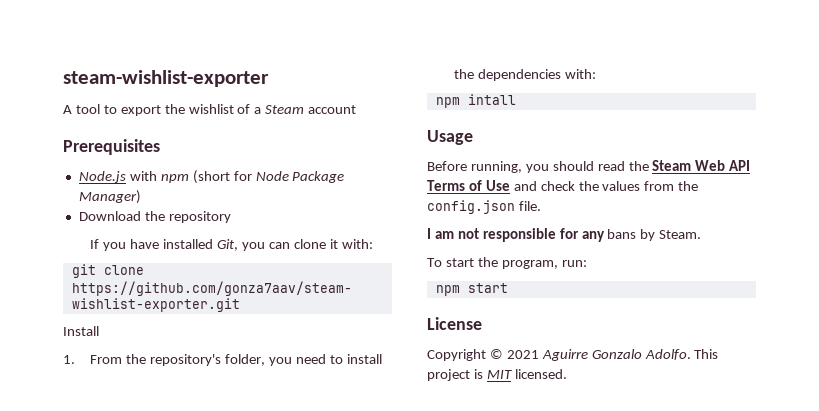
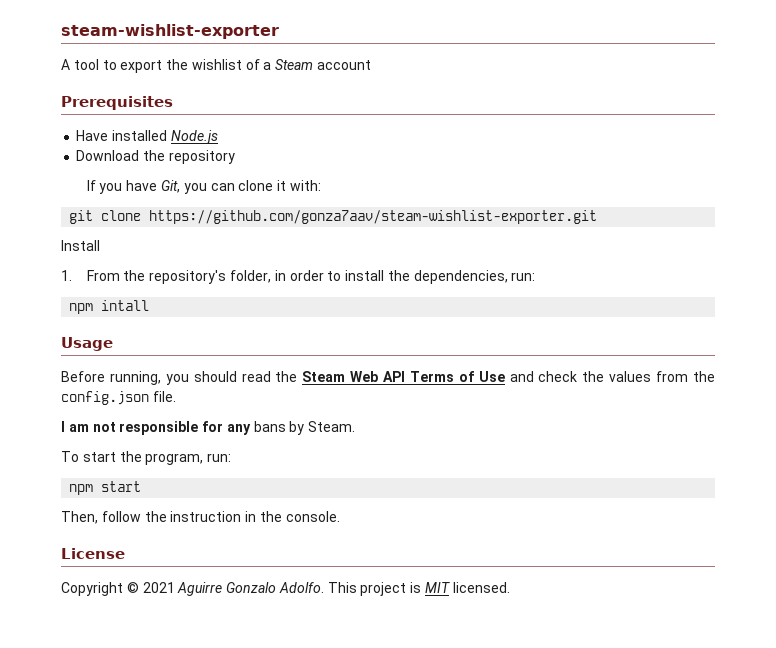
- Node.js with npm (short for Node Package Manager)
+ Have installed Node.js
- If you have installed Git, you can clone it with:
+ If you have Git, you can clone it with:
- 1. From the repository's folder, you need to install the dependencies with:
+ 1. From the repository's folder, in order to install the dependencies, run:
+ Then, follow the instruction in the console.

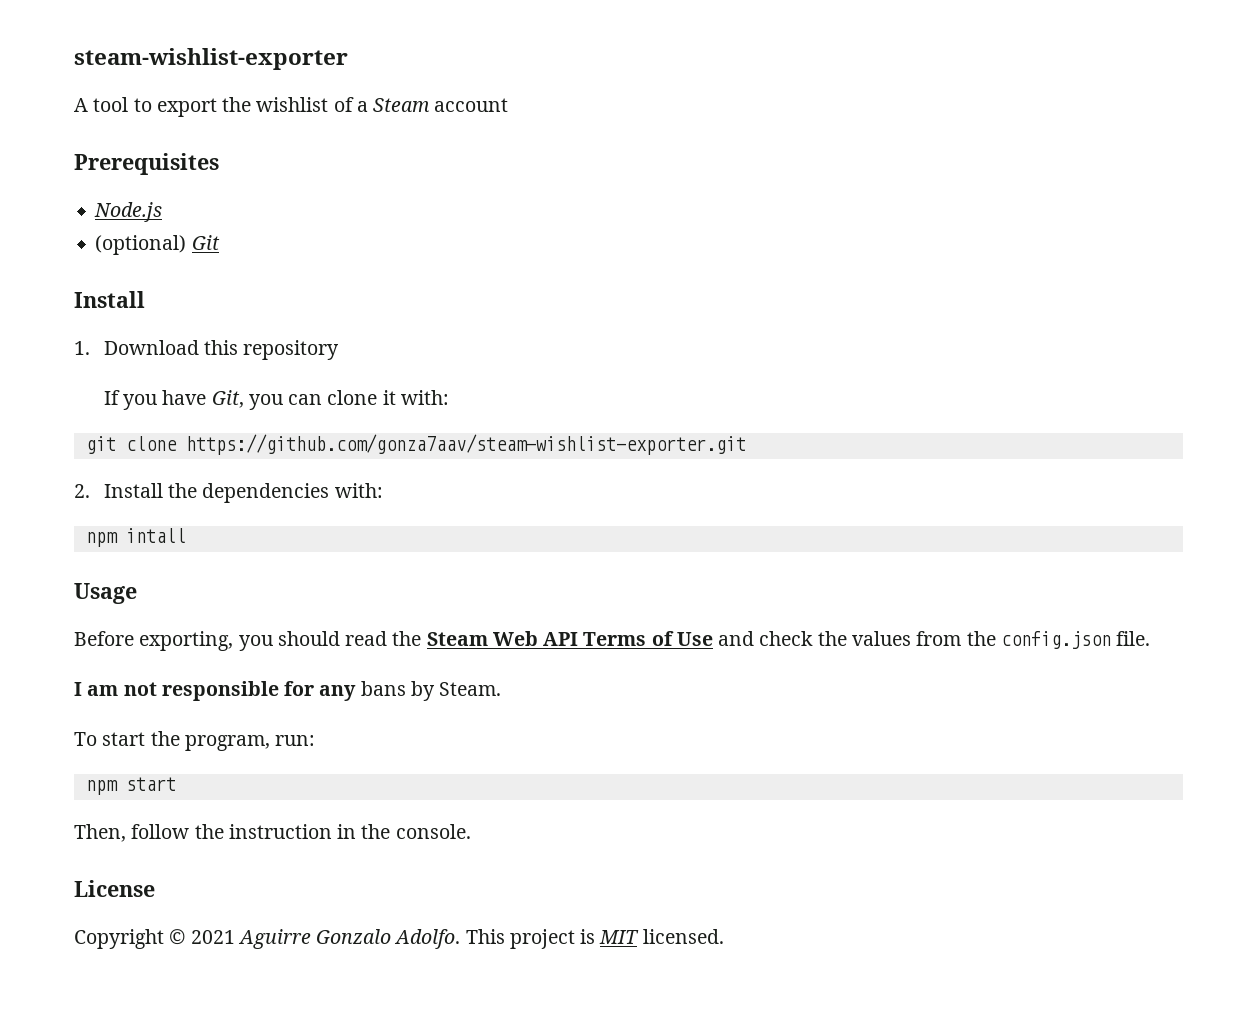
- Have installed Node.js
+ Node.js
- Download the repository
+ (optional) Git
+ Install
+ 1. Download this repository
- Install
- 1. From the repository's folder, in order to install the dependencies, run:
+ 2. Install the dependencies with:
- Before running, you should read the Steam Web API Terms of Use and check the values from the config.json file.
+ Before exporting, you should read the Steam Web API Terms of Use and check the values from the config.json file.

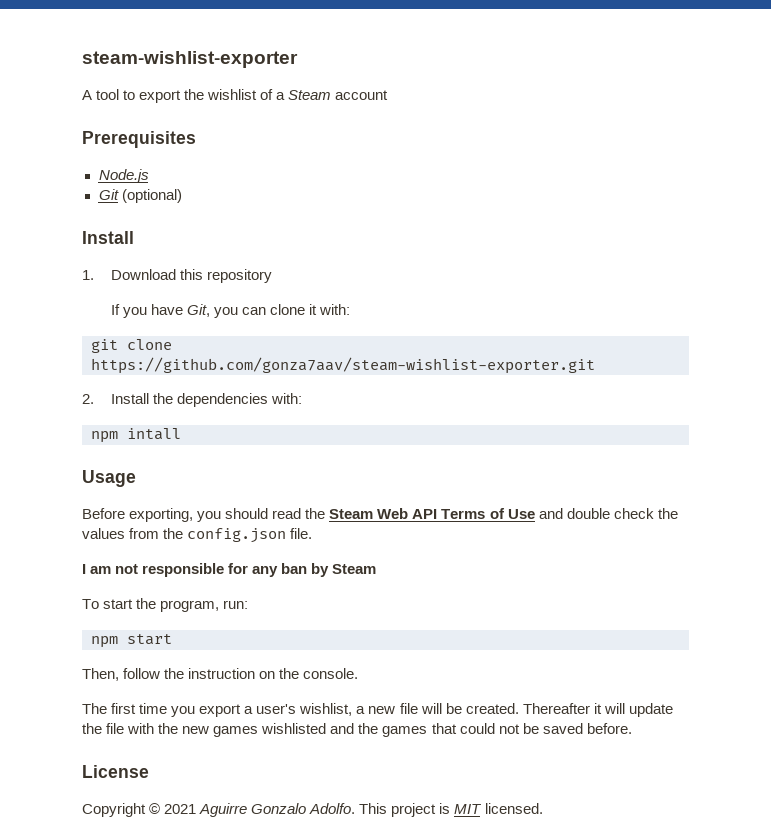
- (optional) Git
+ Git (optional)
- Before exporting, you should read the Steam Web API Terms of Use and check the values from the config.json file.
+ Before exporting, you should read the Steam Web API Terms of Use and double check the values from the config.json file.
- I am not responsible for any bans by Steam.
+ I am not responsible for any ban by Steam
- Then, follow the instruction in the console.
+ Then, follow the instruction on the console.
+ The first time you export a user's wishlist, a new file will be created. Thereafter it will update the file with the new games wishlisted and the games that could not be saved before.

